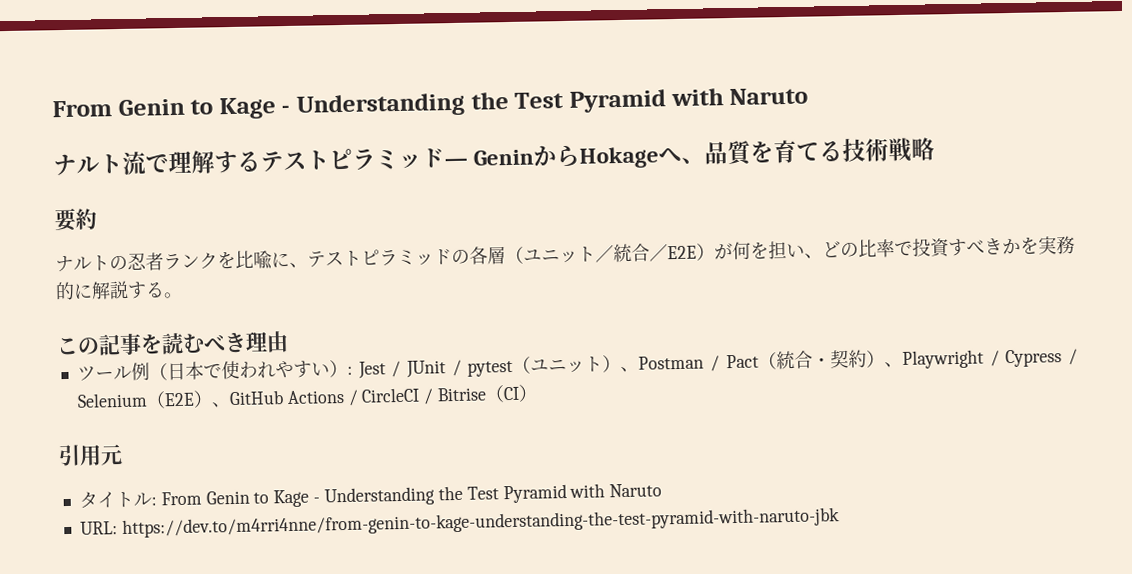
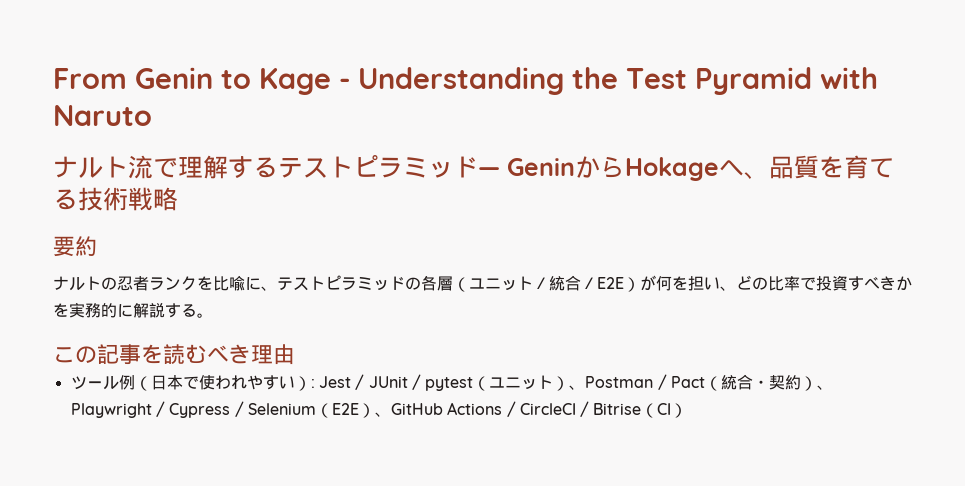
- 引用元
- タイトル: From Genin to Kage - Understanding the Test Pyramid with Naruto
- URL: https://dev.to/m4rri4nne/from-genin-to-kage-understanding-the-test-pyramid-with-naruto-jbk

